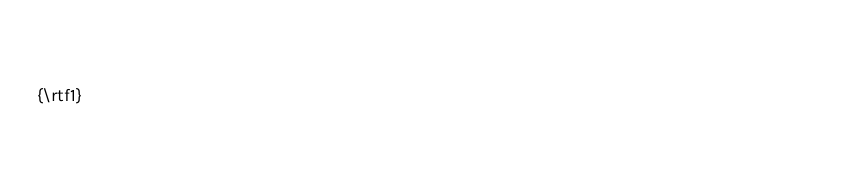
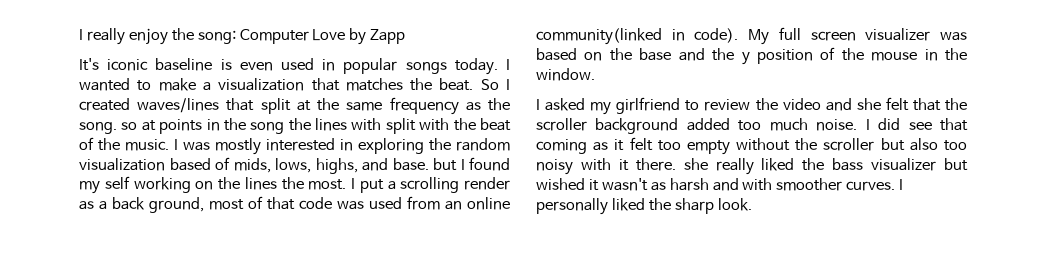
- {\rtf1}
+ I really enjoy the song: Computer Love by Zapp
+ It's iconic baseline is even used in popular songs today. I wanted to make a visualization that matches the beat. So I created waves/lines that split at the same frequency as the song. so at points in the song the lines with split with the beat of the music. I was mostly interested in exploring the random visualization based of mids, lows, highs, and base. but I found my self working on the lines the most. I put a scrolling render as a back ground, most of that code was used from an online community(linked in code). My full screen visualizer was based on the base and the y position of the mouse in the window.
+ I asked my girlfriend to review the video and she felt that the scroller background added too much noise. I did see that coming as it felt too empty without the scroller but also too noisy with it there. she really liked the bass visualizer but wished it wasn't as harsh and with smoother curves. I personally liked the sharp look.

